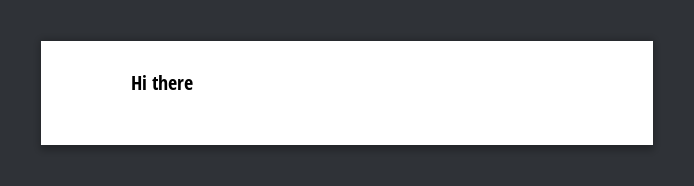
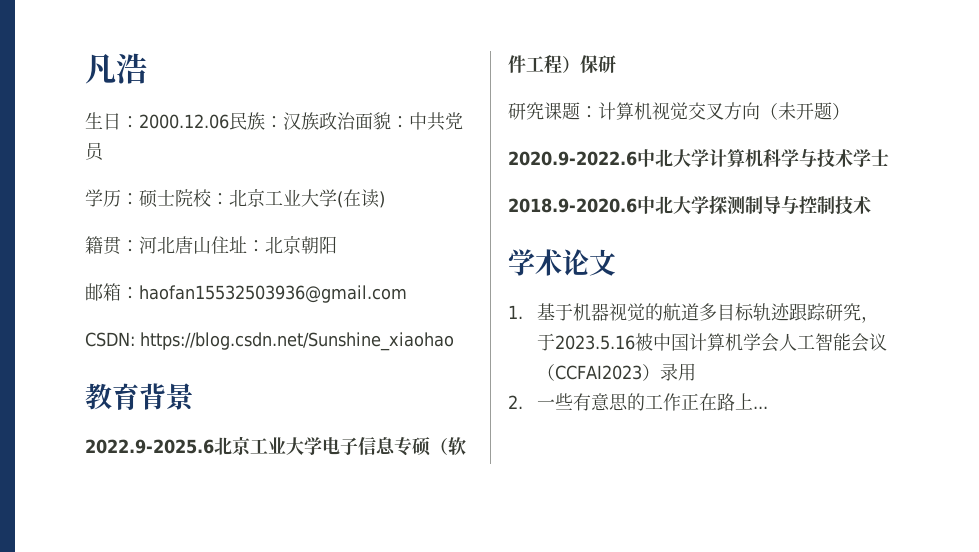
- Hi there
+ 凡浩
+ 生日：2000.12.06民族：汉族政治面貌：中共党员
+ 学历：硕士院校：北京工业大学(在读)
+ 籍贯：河北唐山住址：北京朝阳
+ 邮箱：haofan15532503936@gmail.com
+ CSDN: https://blog.csdn.net/Sunshine_xiaohao
+ 教育背景
+ 2022.9-2025.6北京工业大学电子信息专硕（软件工程）保研
+ 研究课题：计算机视觉交叉方向（未开题）
+ 2020.9-2022.6中北大学计算机科学与技术学士
+ 2018.9-2020.6中北大学探测制导与控制技术
+ 学术论文
+ 1.基于机器视觉的航道多目标轨迹跟踪研究，于2023.5.16被中国计算机学会人工智能会议（CCFAI2023）录用
+ 2.一些有意思的工作正在路上...

